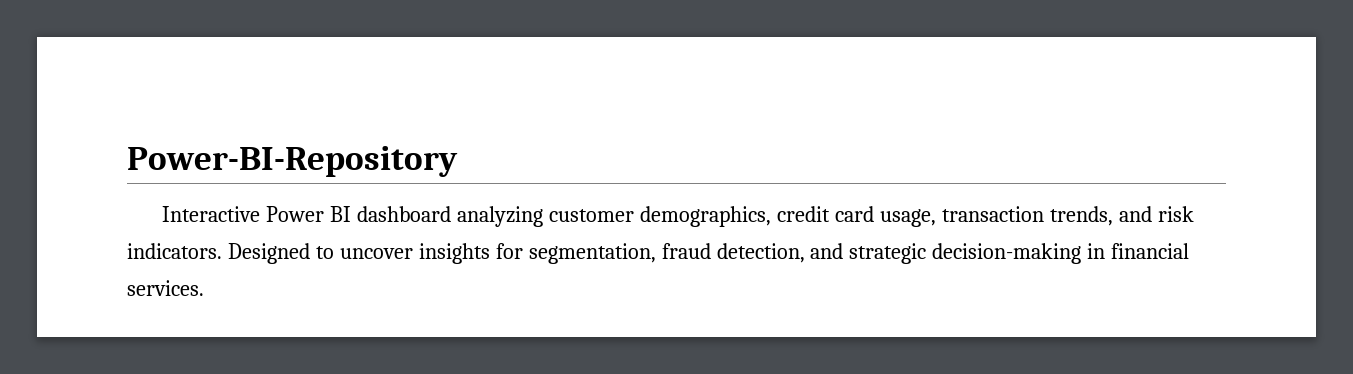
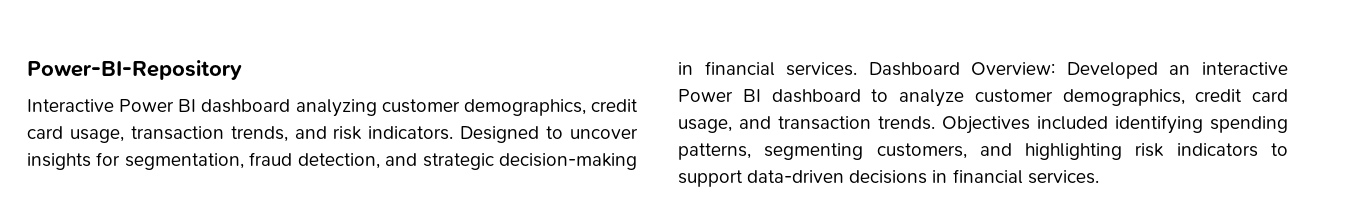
+ Dashboard Overview: Developed an interactive Power BI dashboard to analyze customer demographics, credit card usage, and transaction trends. Objectives included identifying spending patterns, segmenting customers, and highlighting risk indicators to support data-driven decisions in financial services.

